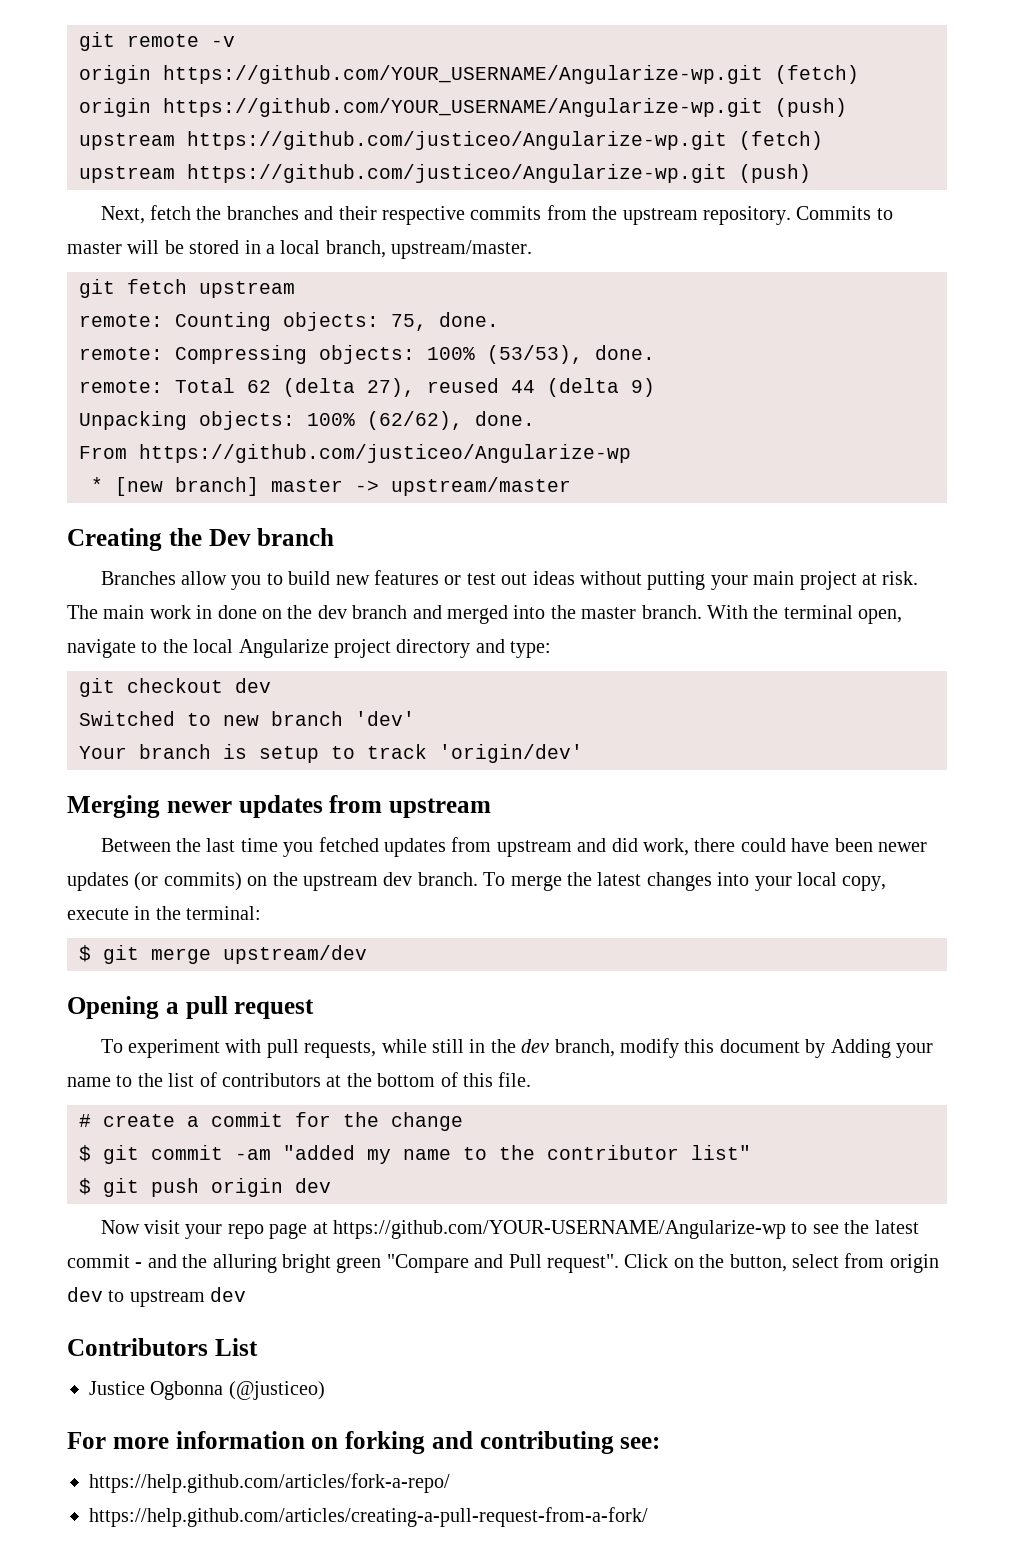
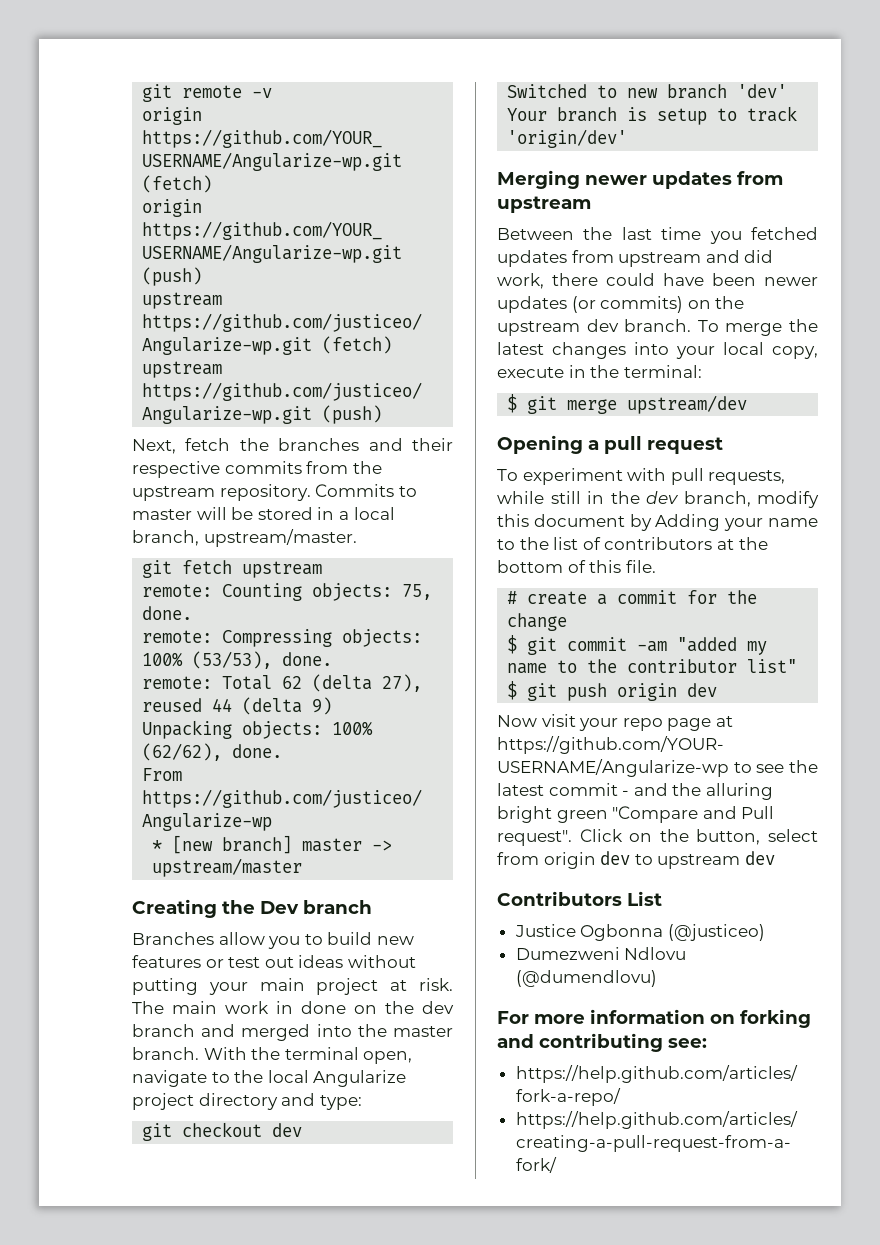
+ Dumezweni Ndlovu (@dumendlovu)

